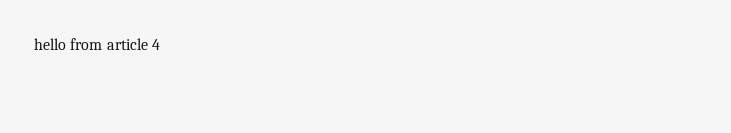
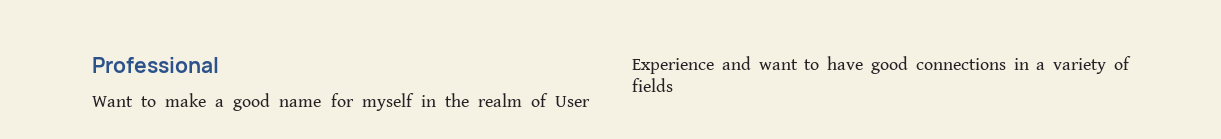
- hello from article 4
+ Professional
+ Want to make a good name for myself in the realm of User Experience and want to have good connections in a variety of fields

